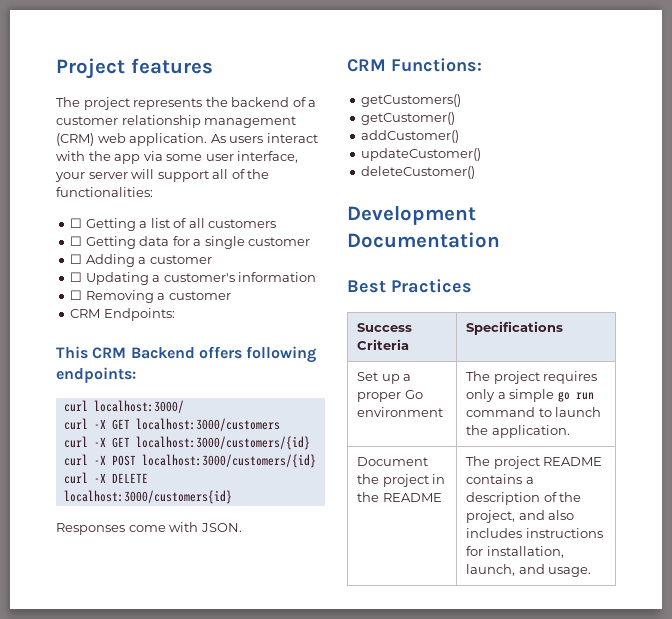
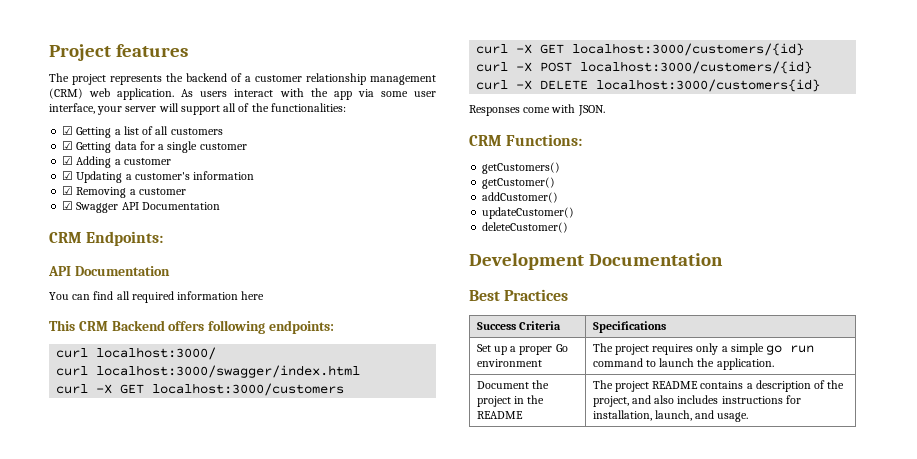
- ☐ Getting a list of all customers
+ ☑ Getting a list of all customers
- ☐ Getting data for a single customer
+ ☑ Getting data for a single customer
- ☐ Adding a customer
+ ☑ Adding a customer
- ☐ Updating a customer's information
+ ☑ Updating a customer's information
- ☐ Removing a customer
+ ☑ Removing a customer
+ ☑ Swagger API Documentation
  CRM Endpoints:
+ API Documentation
+ You can find all required information here
+ curl localhost:3000/swagger/index.html

